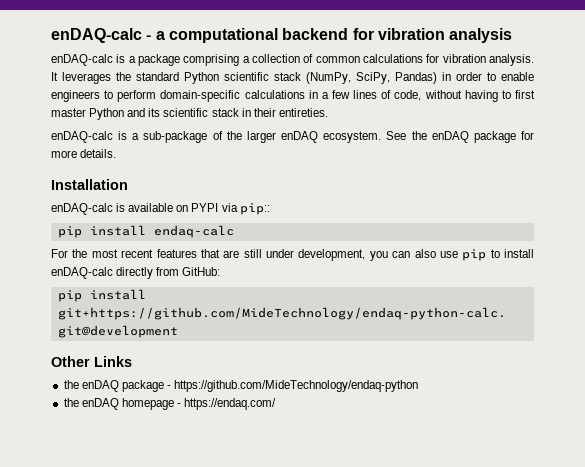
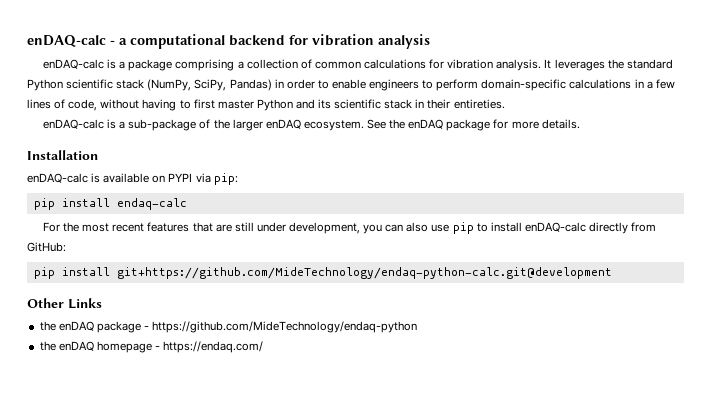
- enDAQ-calc is available on PYPI via pip::
+ enDAQ-calc is available on PYPI via pip:

